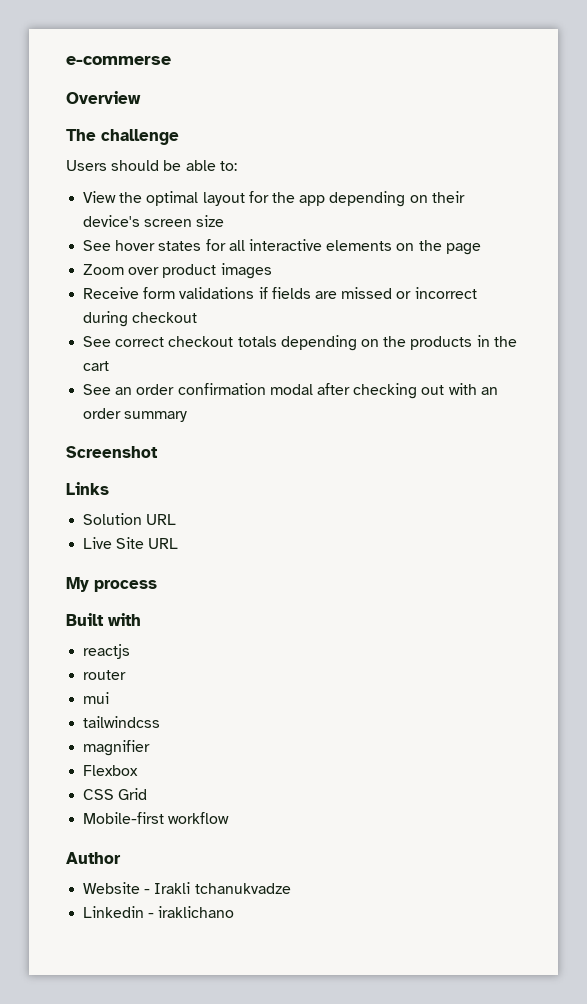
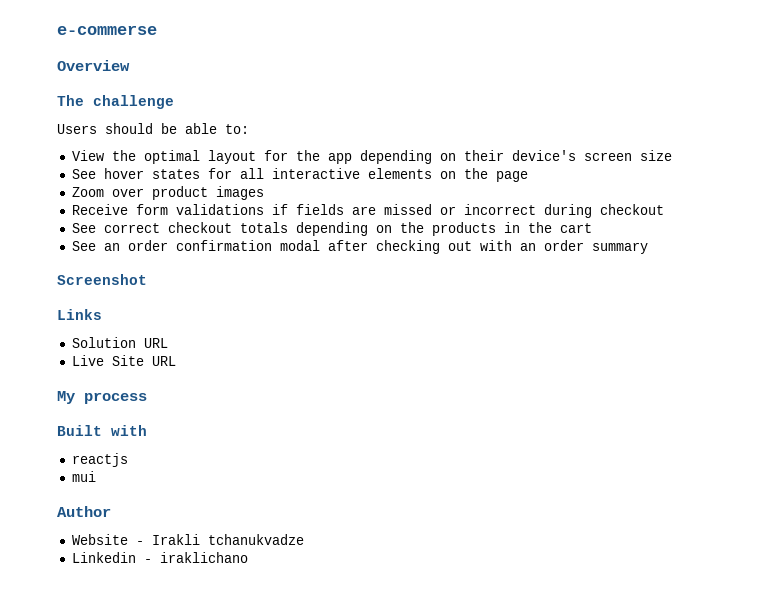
- router
- tailwindcss
- magnifier
- Flexbox
- CSS Grid
- Mobile-first workflow

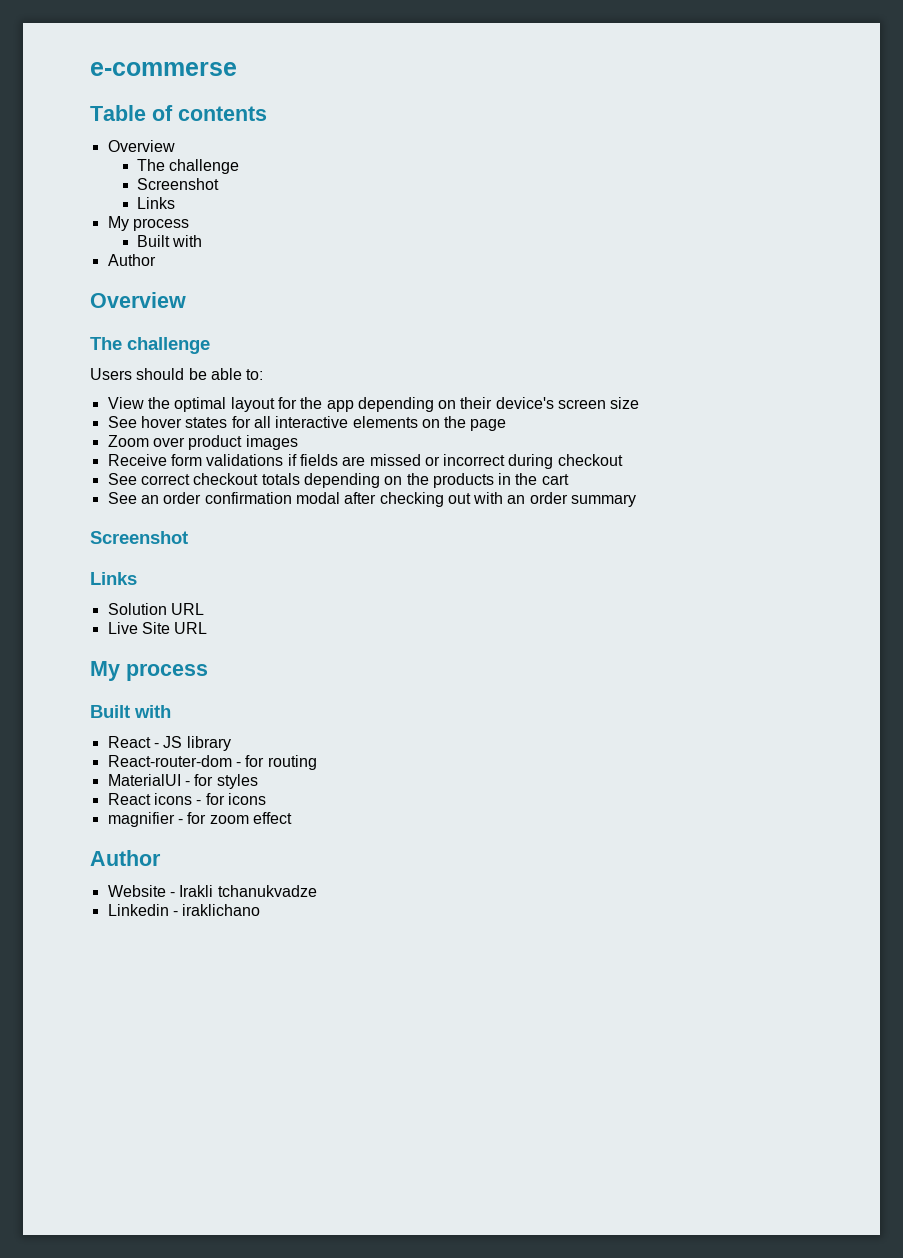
+ Table of contents
+ Overview
+ The challenge
+ Screenshot
+ Links
+ My process
+ Built with
+ Author
- reactjs
- mui
+ React - JS library
+ React-router-dom - for routing
+ MaterialUI - for styles
+ React icons - for icons
+ magnifier - for zoom effect

